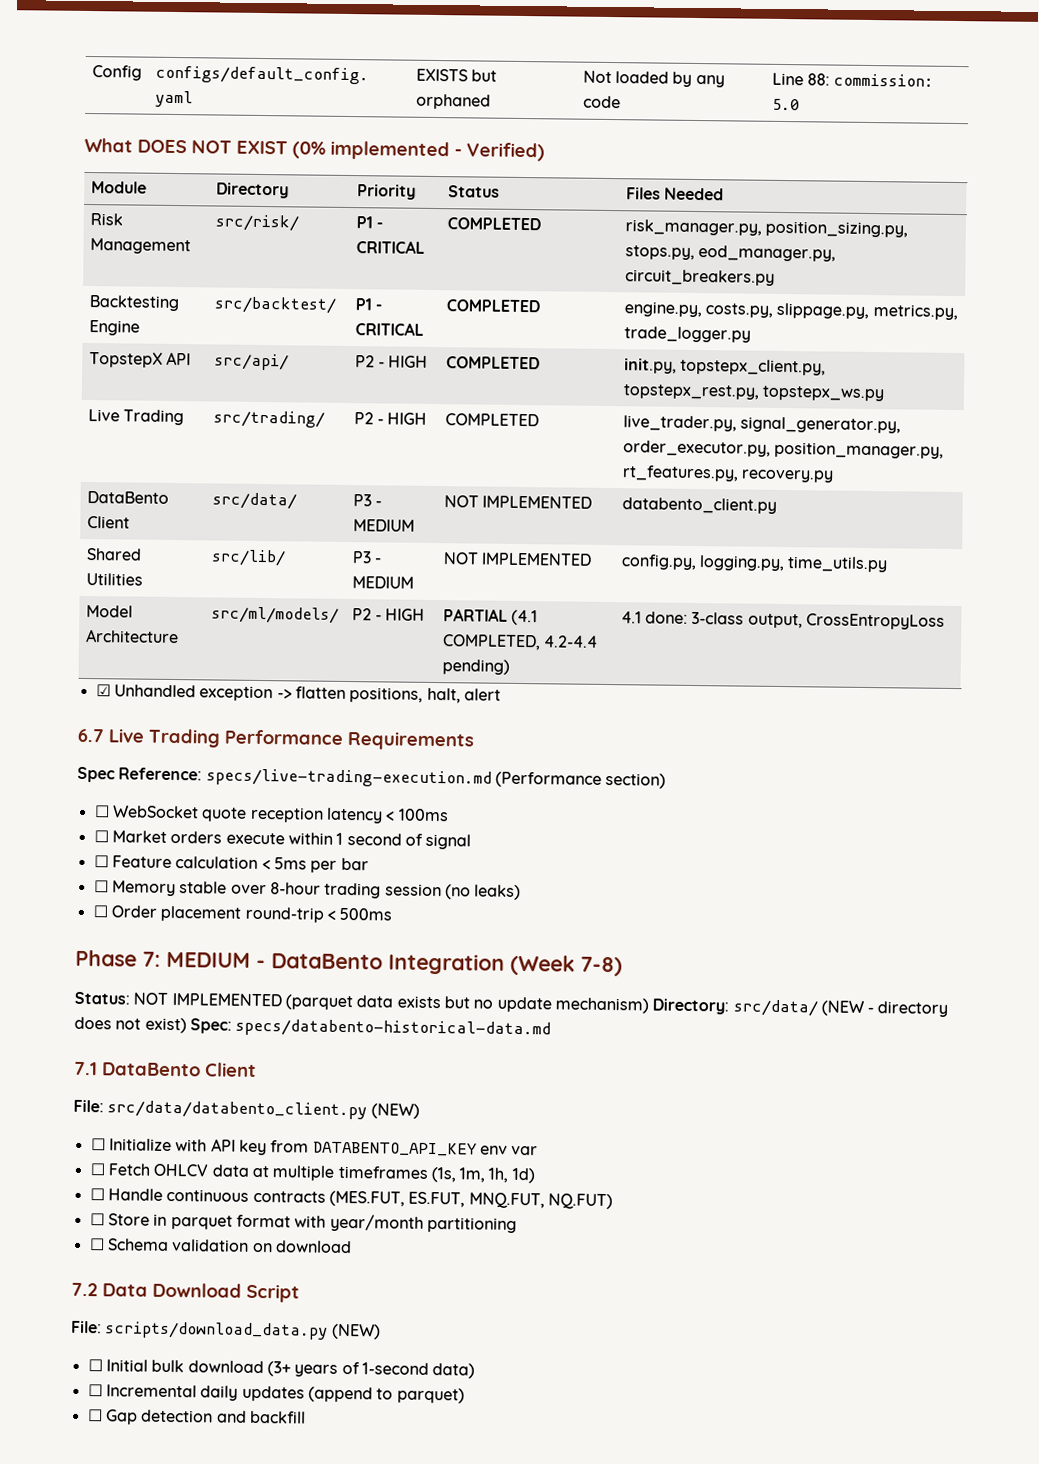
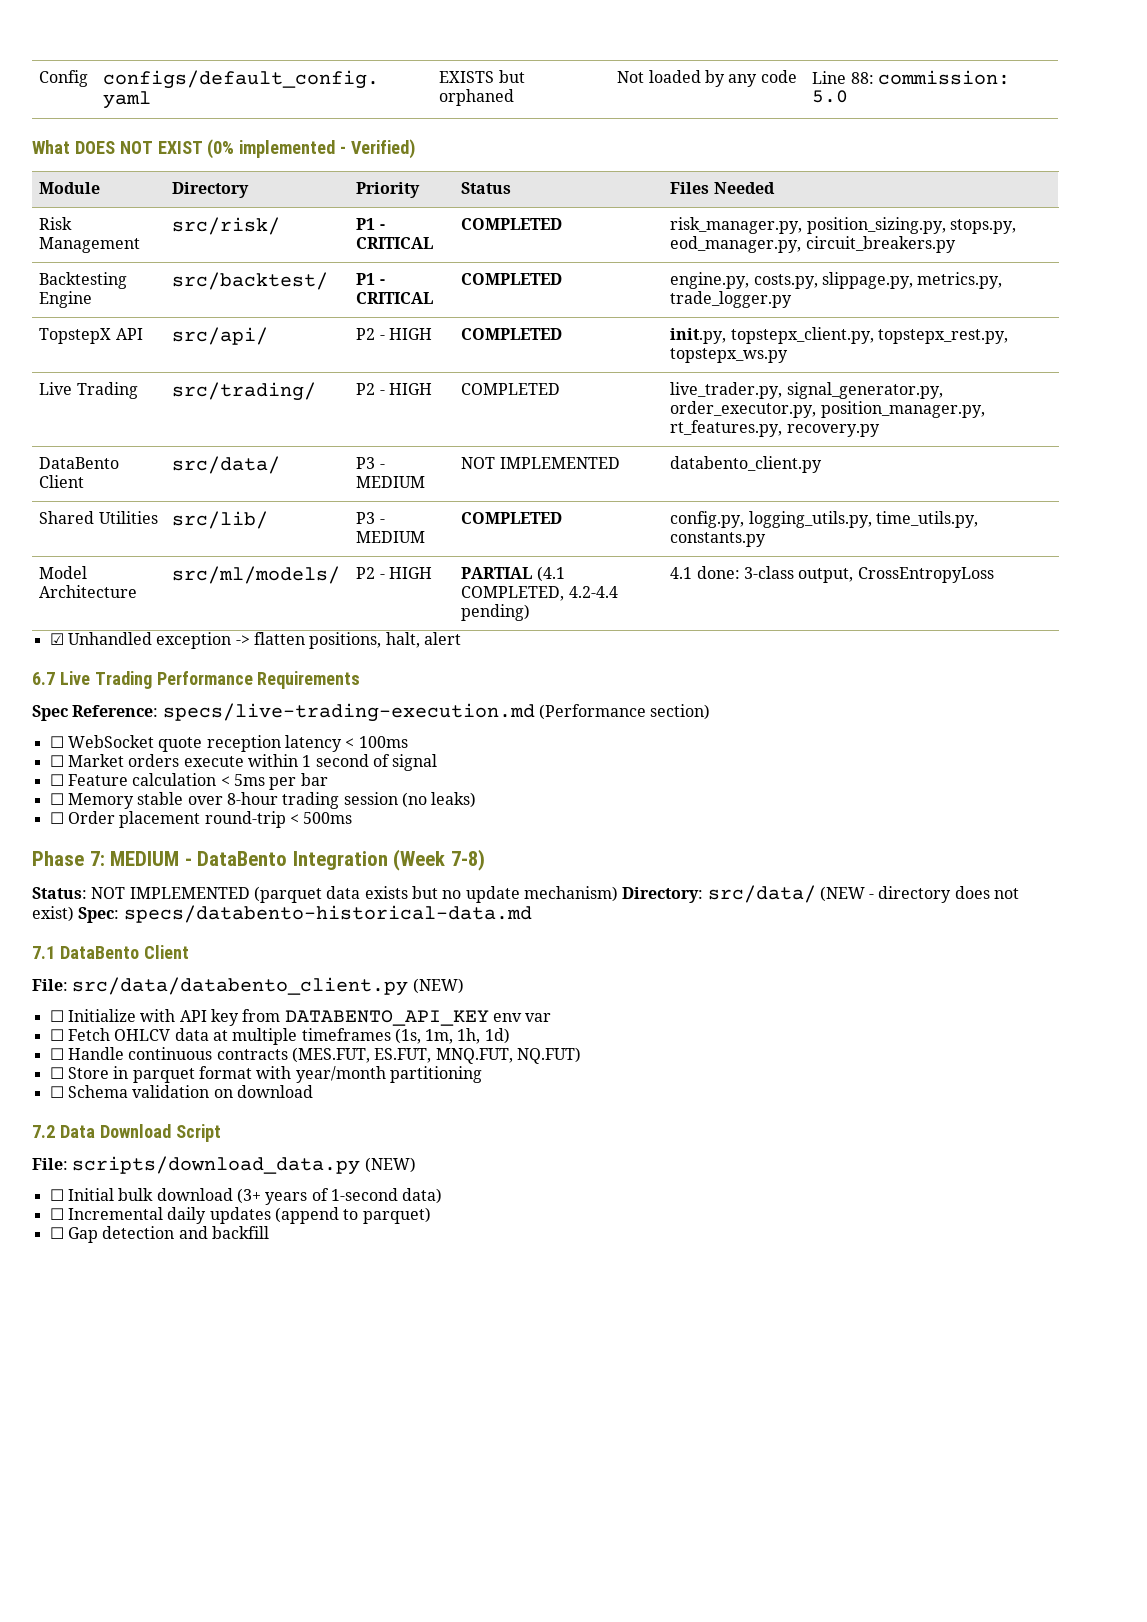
- Shared Utilities | src/lib/ | P3 - MEDIUM | NOT IMPLEMENTED | config.py, logging.py, time_utils.py
+ Shared Utilities | src/lib/ | P3 - MEDIUM | COMPLETED | config.py, logging_utils.py, time_utils.py, constants.py

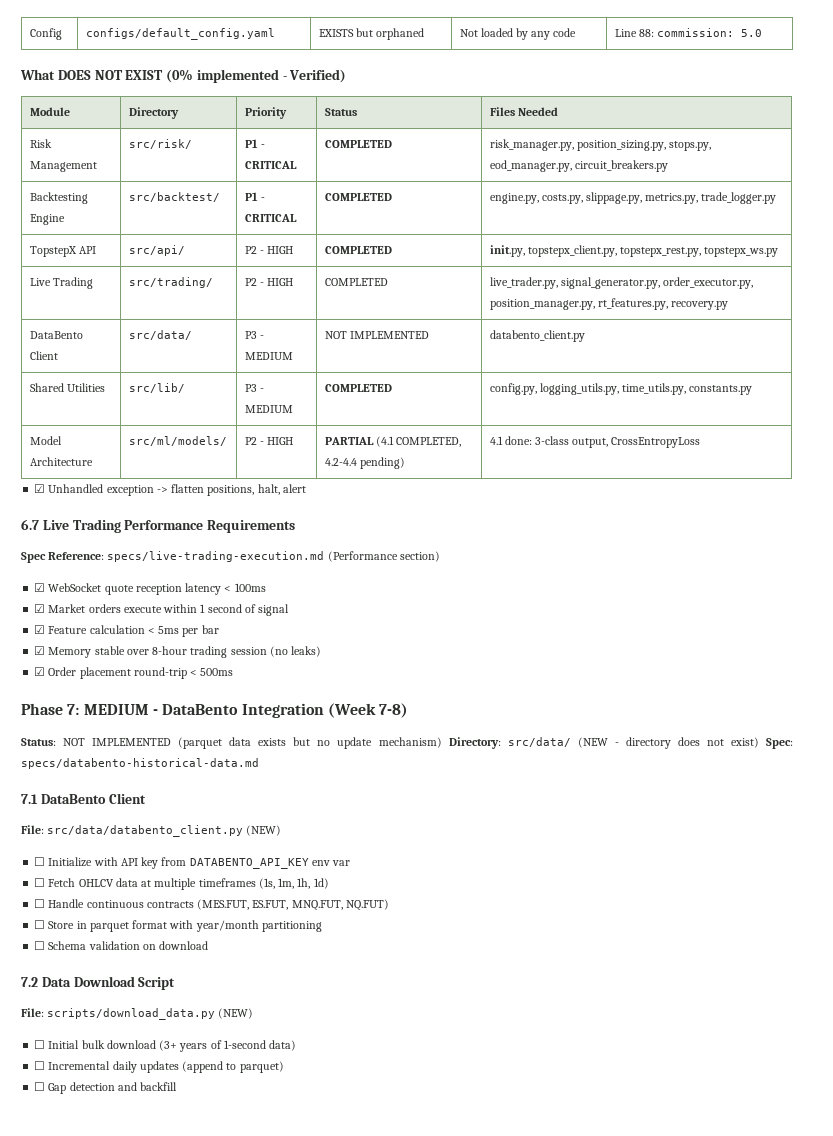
- ☐ WebSocket quote reception latency < 100ms
+ ☑ WebSocket quote reception latency < 100ms
- ☐ Market orders execute within 1 second of signal
+ ☑ Market orders execute within 1 second of signal
- ☐ Feature calculation < 5ms per bar
+ ☑ Feature calculation < 5ms per bar
- ☐ Memory stable over 8-hour trading session (no leaks)
+ ☑ Memory stable over 8-hour trading session (no leaks)
- ☐ Order placement round-trip < 500ms
+ ☑ Order placement round-trip < 500ms

